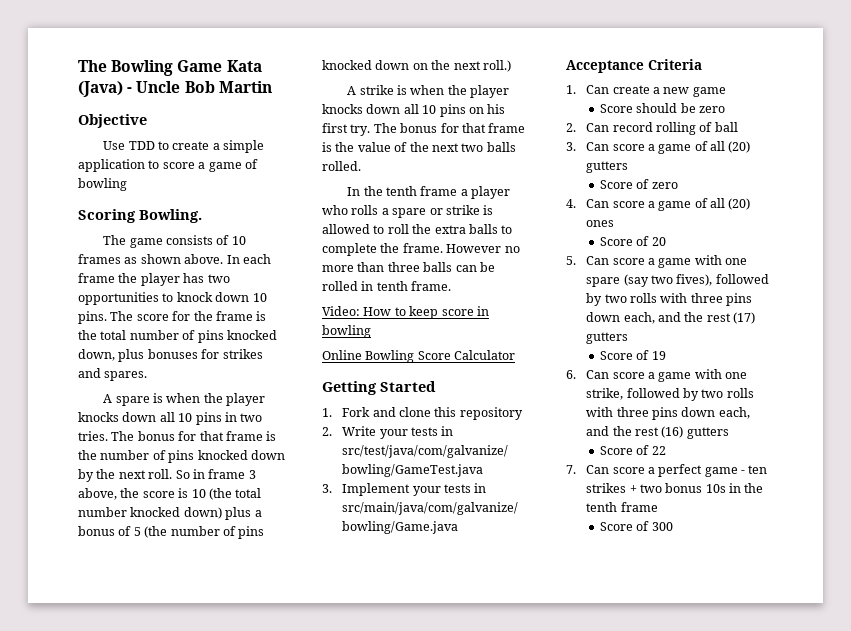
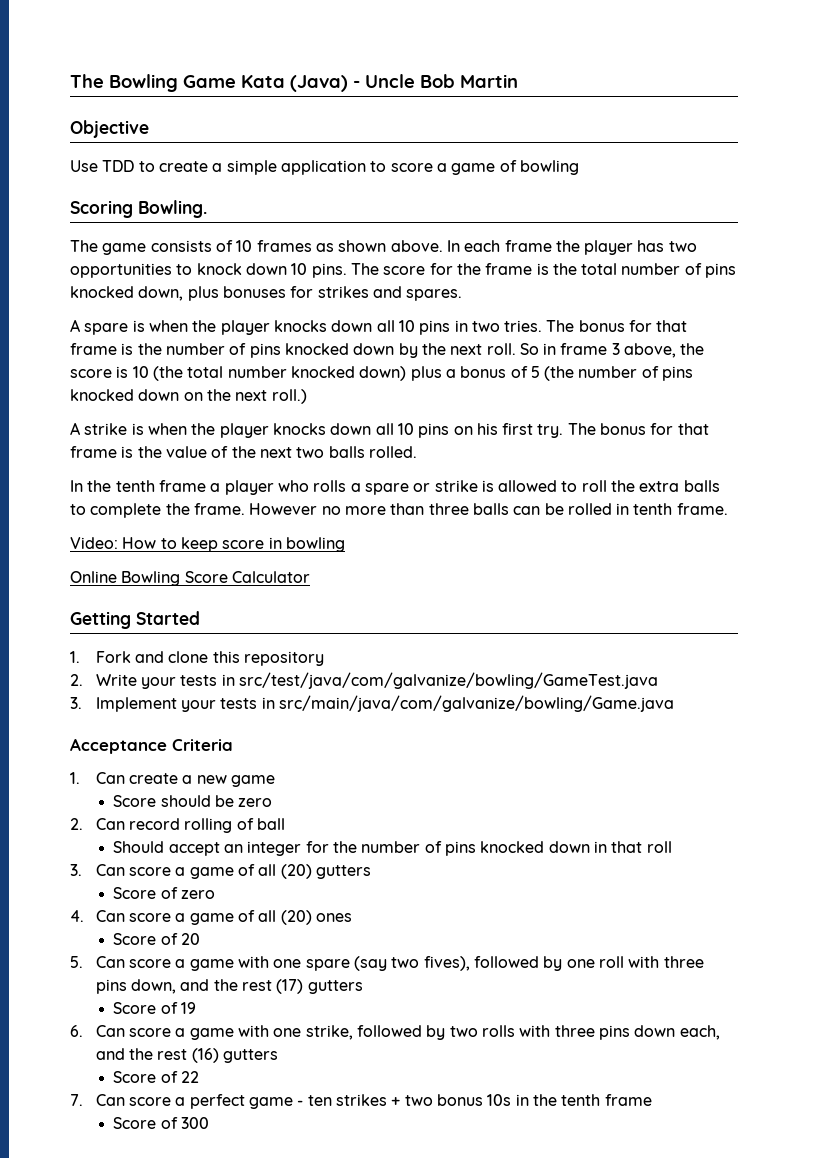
+ Should accept an integer for the number of pins knocked down in that roll
- 5. Can score a game with one spare (say two fives), followed by two rolls with three pins down each, and the rest (17) gutters
+ 5. Can score a game with one spare (say two fives), followed by one roll with three pins down, and the rest (17) gutters

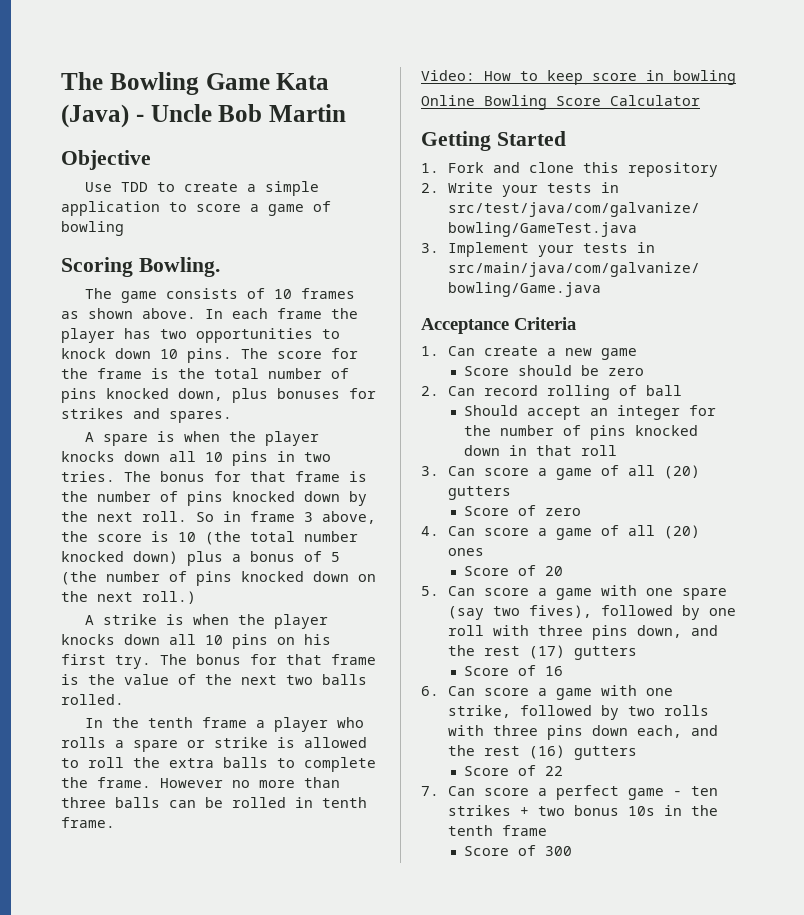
- Score of 19
+ Score of 16

